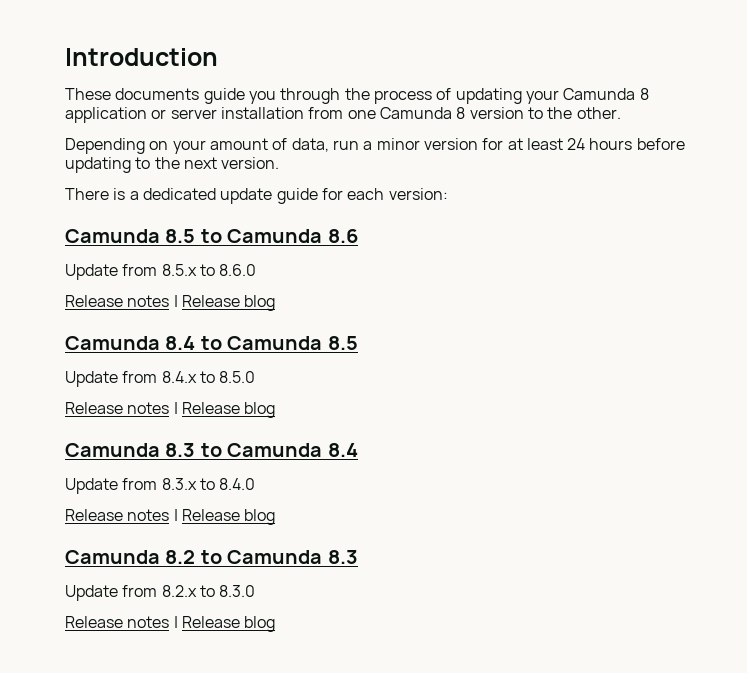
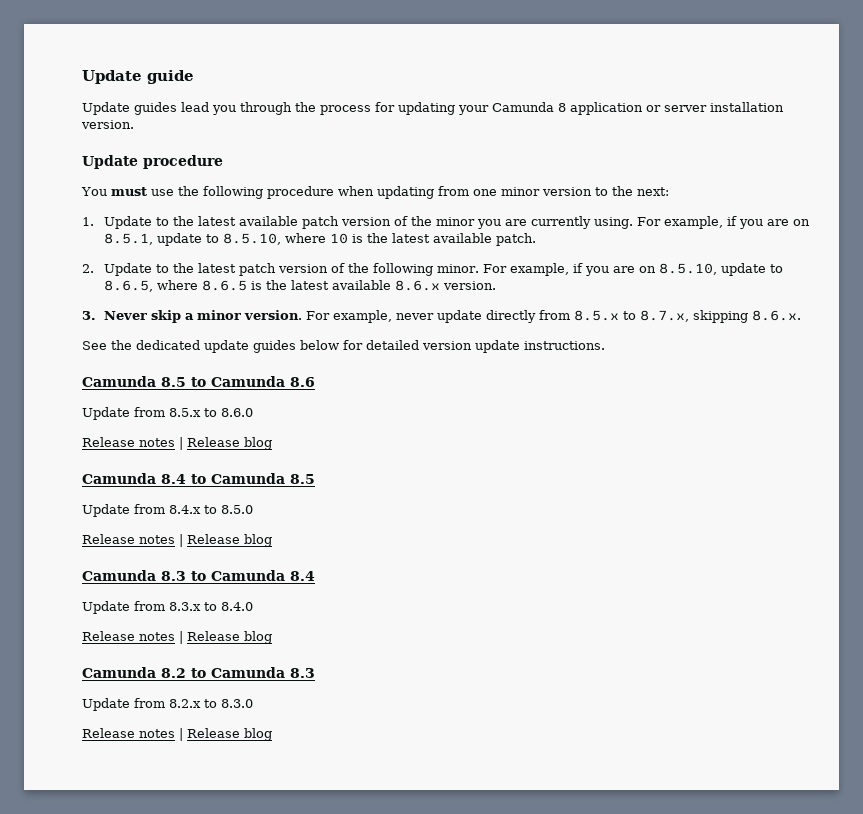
- Introduction
- These documents guide you through the process of updating your Camunda 8 application or server installation from one Camunda 8 version to the other.
- Depending on your amount of data, run a minor version for at least 24 hours before updating to the next version.
- There is a dedicated update guide for each version:
+ Update guide
+ Update guides lead you through the process for updating your Camunda 8 application or server installation version.
+ Update procedure
+ You must use the following procedure when updating from one minor version to the next:
+ 1. Update to the latest available patch version of the minor you are currently using. For example, if you are on 8.5.1, update to 8.5.10, where 10 is the latest available patch.
+ 2. Update to the latest patch version of the following minor. For example, if you are on 8.5.10, update to 8.6.5, where 8.6.5 is the latest available 8.6.x version.
+ 3. Never skip a minor version. For example, never update directly from 8.5.x to 8.7.x, skipping 8.6.x.
+ See the dedicated update guides below for detailed version update instructions.

